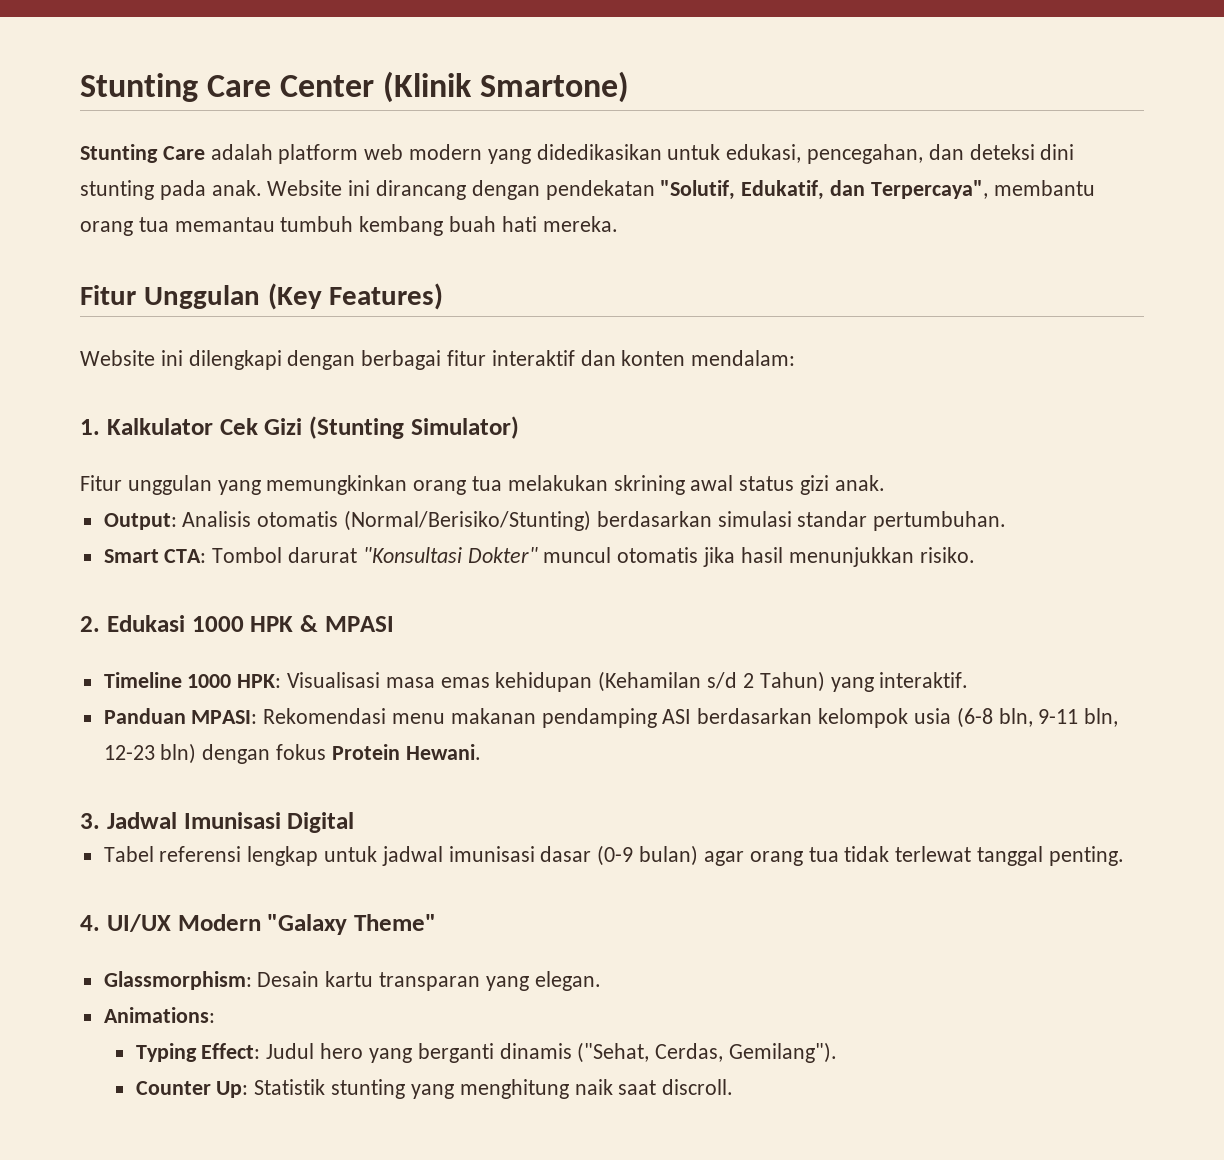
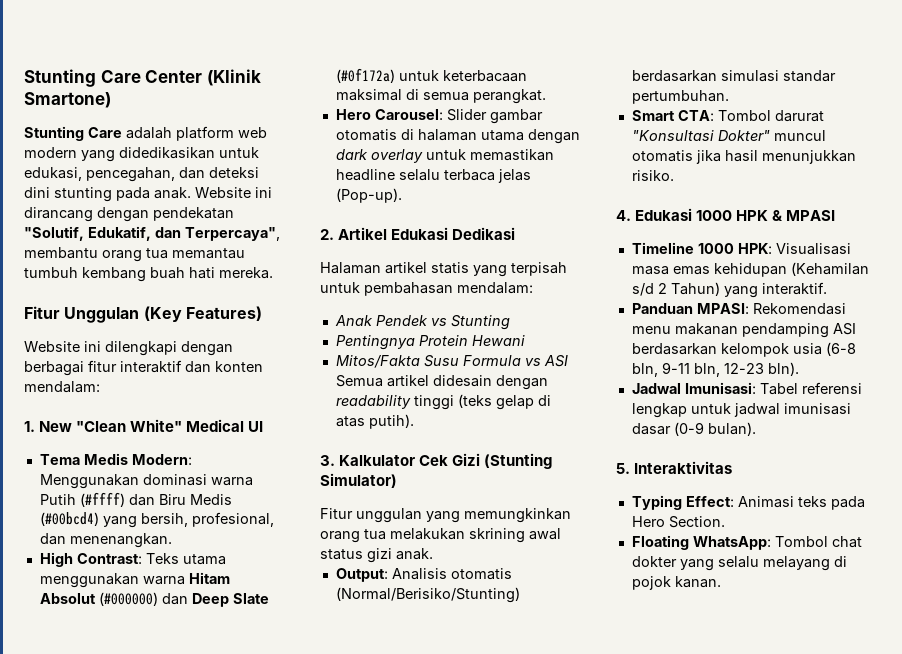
- 1. Kalkulator Cek Gizi (Stunting Simulator)
+ 1. New "Clean White" Medical UI
+ Tema Medis Modern: Menggunakan dominasi warna Putih (#ffff) dan Biru Medis (#00bcd4) yang bersih, profesional, dan menenangkan.
+ High Contrast: Teks utama menggunakan warna Hitam Absolut (#000000) dan Deep Slate (#0f172a) untuk keterbacaan maksimal di semua perangkat.
+ Hero Carousel: Slider gambar otomatis di halaman utama dengan dark overlay untuk memastikan headline selalu terbaca jelas (Pop-up).
+ 2. Artikel Edukasi Dedikasi
+ Halaman artikel statis yang terpisah untuk pembahasan mendalam:
+ Anak Pendek vs Stunting
+ Pentingnya Protein Hewani
+ Mitos/Fakta Susu Formula vs ASI Semua artikel didesain dengan readability tinggi (teks gelap di atas putih).
+ 3. Kalkulator Cek Gizi (Stunting Simulator)
- 2. Edukasi 1000 HPK & MPASI
+ 4. Edukasi 1000 HPK & MPASI
- Panduan MPASI: Rekomendasi menu makanan pendamping ASI berdasarkan kelompok usia (6-8 bln, 9-11 bln, 12-23 bln) dengan fokus Protein Hewani.
- 3. Jadwal Imunisasi Digital
- Tabel referensi lengkap untuk jadwal imunisasi dasar (0-9 bulan) agar orang tua tidak terlewat tanggal penting.
- 4. UI/UX Modern "Galaxy Theme"
- Glassmorphism: Desain kartu transparan yang elegan.
- Animations:
- Typing Effect: Judul hero yang berganti dinamis ("Sehat, Cerdas, Gemilang").
- Counter Up: Statistik stunting yang menghitung naik saat discroll.
+ Panduan MPASI: Rekomendasi menu makanan pendamping ASI berdasarkan kelompok usia (6-8 bln, 9-11 bln, 12-23 bln).
+ Jadwal Imunisasi: Tabel referensi lengkap untuk jadwal imunisasi dasar (0-9 bulan).
+ 5. Interaktivitas
+ Typing Effect: Animasi teks pada Hero Section.
+ Floating WhatsApp: Tombol chat dokter yang selalu melayang di pojok kanan.

